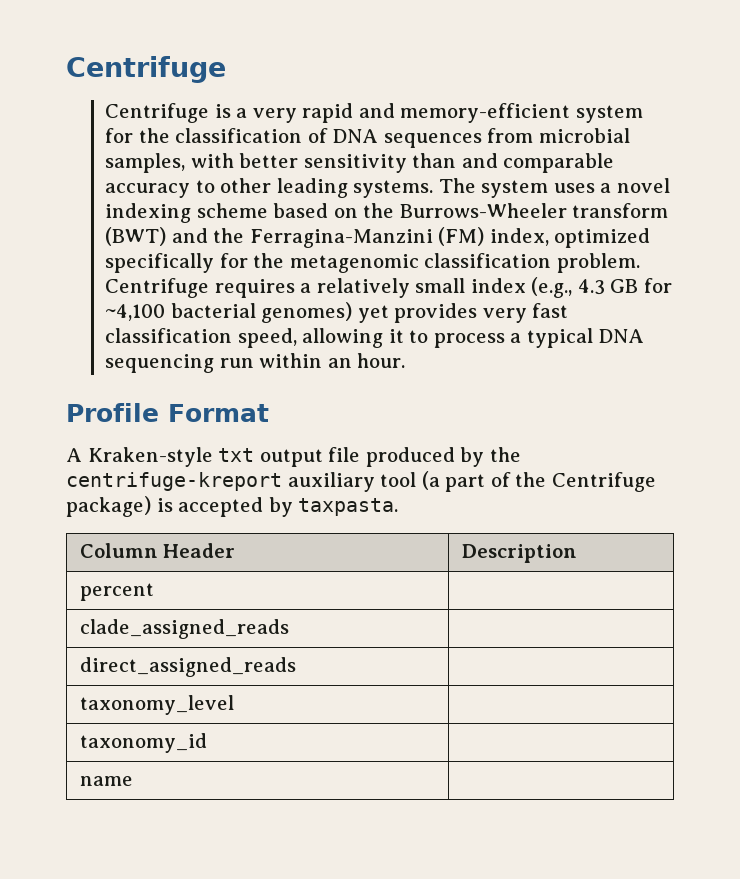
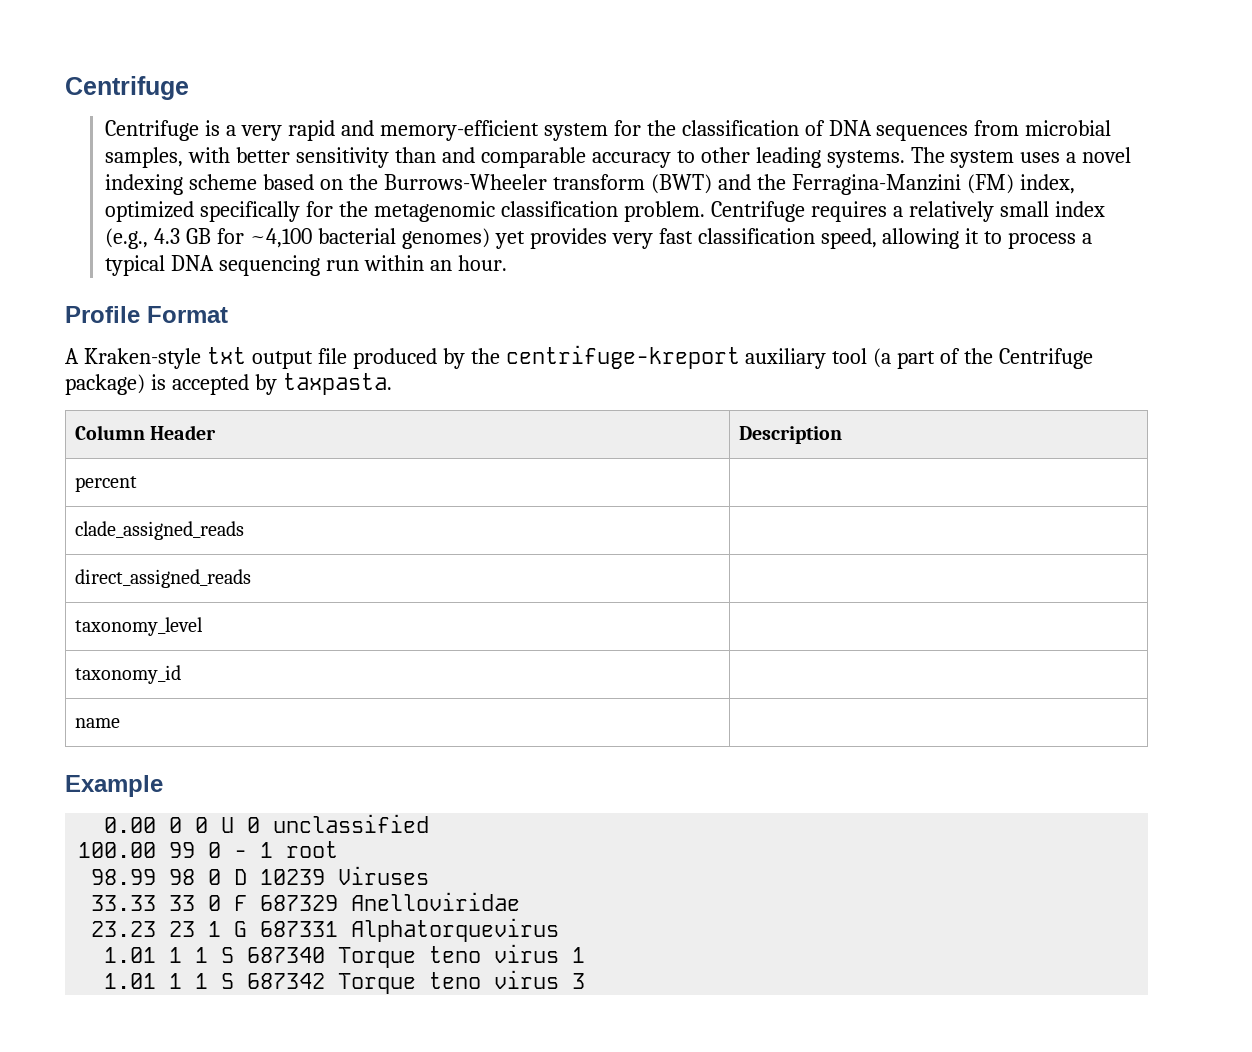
+ Example
+ 0.00 0 0 U 0 unclassified
+ 100.00 99 0 - 1 root
+ 98.99 98 0 D 10239 Viruses
+ 33.33 33 0 F 687329 Anelloviridae
+ 23.23 23 1 G 687331 Alphatorquevirus
+ 1.01 1 1 S 687340 Torque teno virus 1
+ 1.01 1 1 S 687342 Torque teno virus 3

